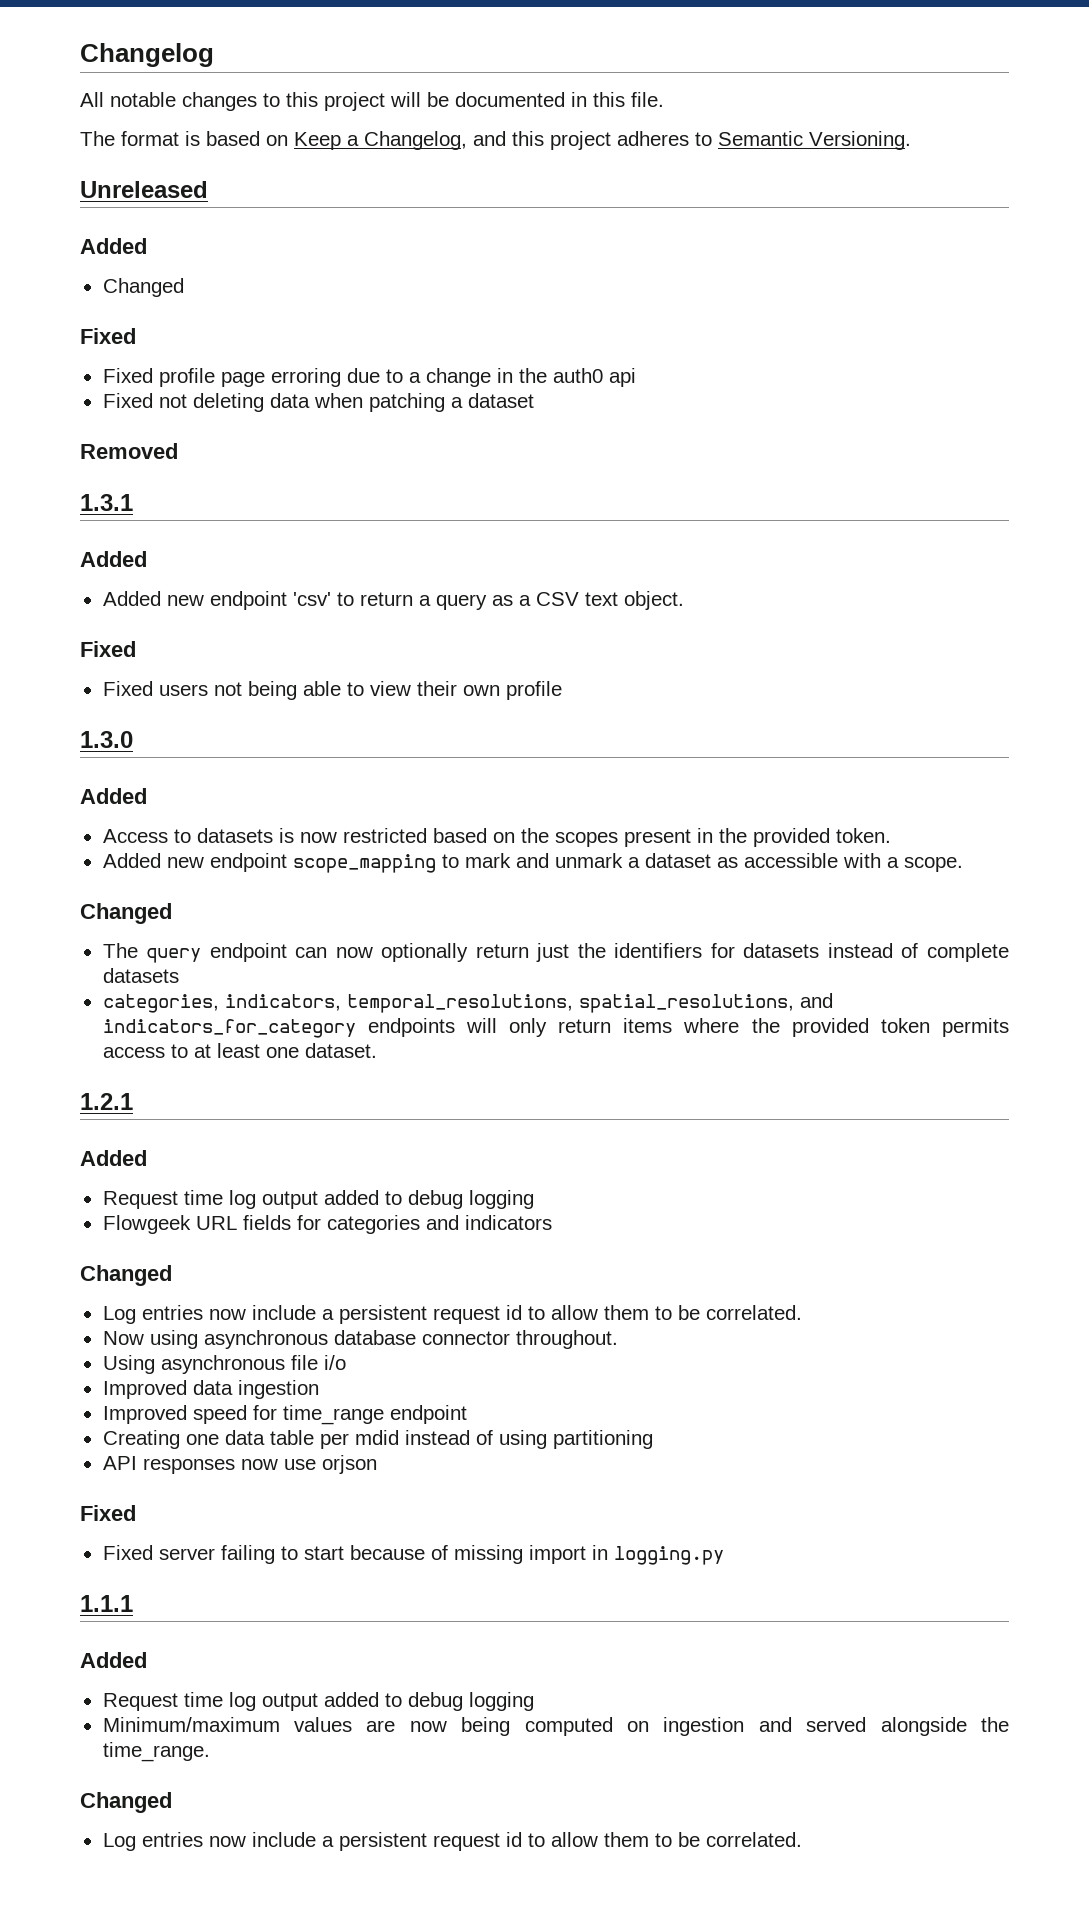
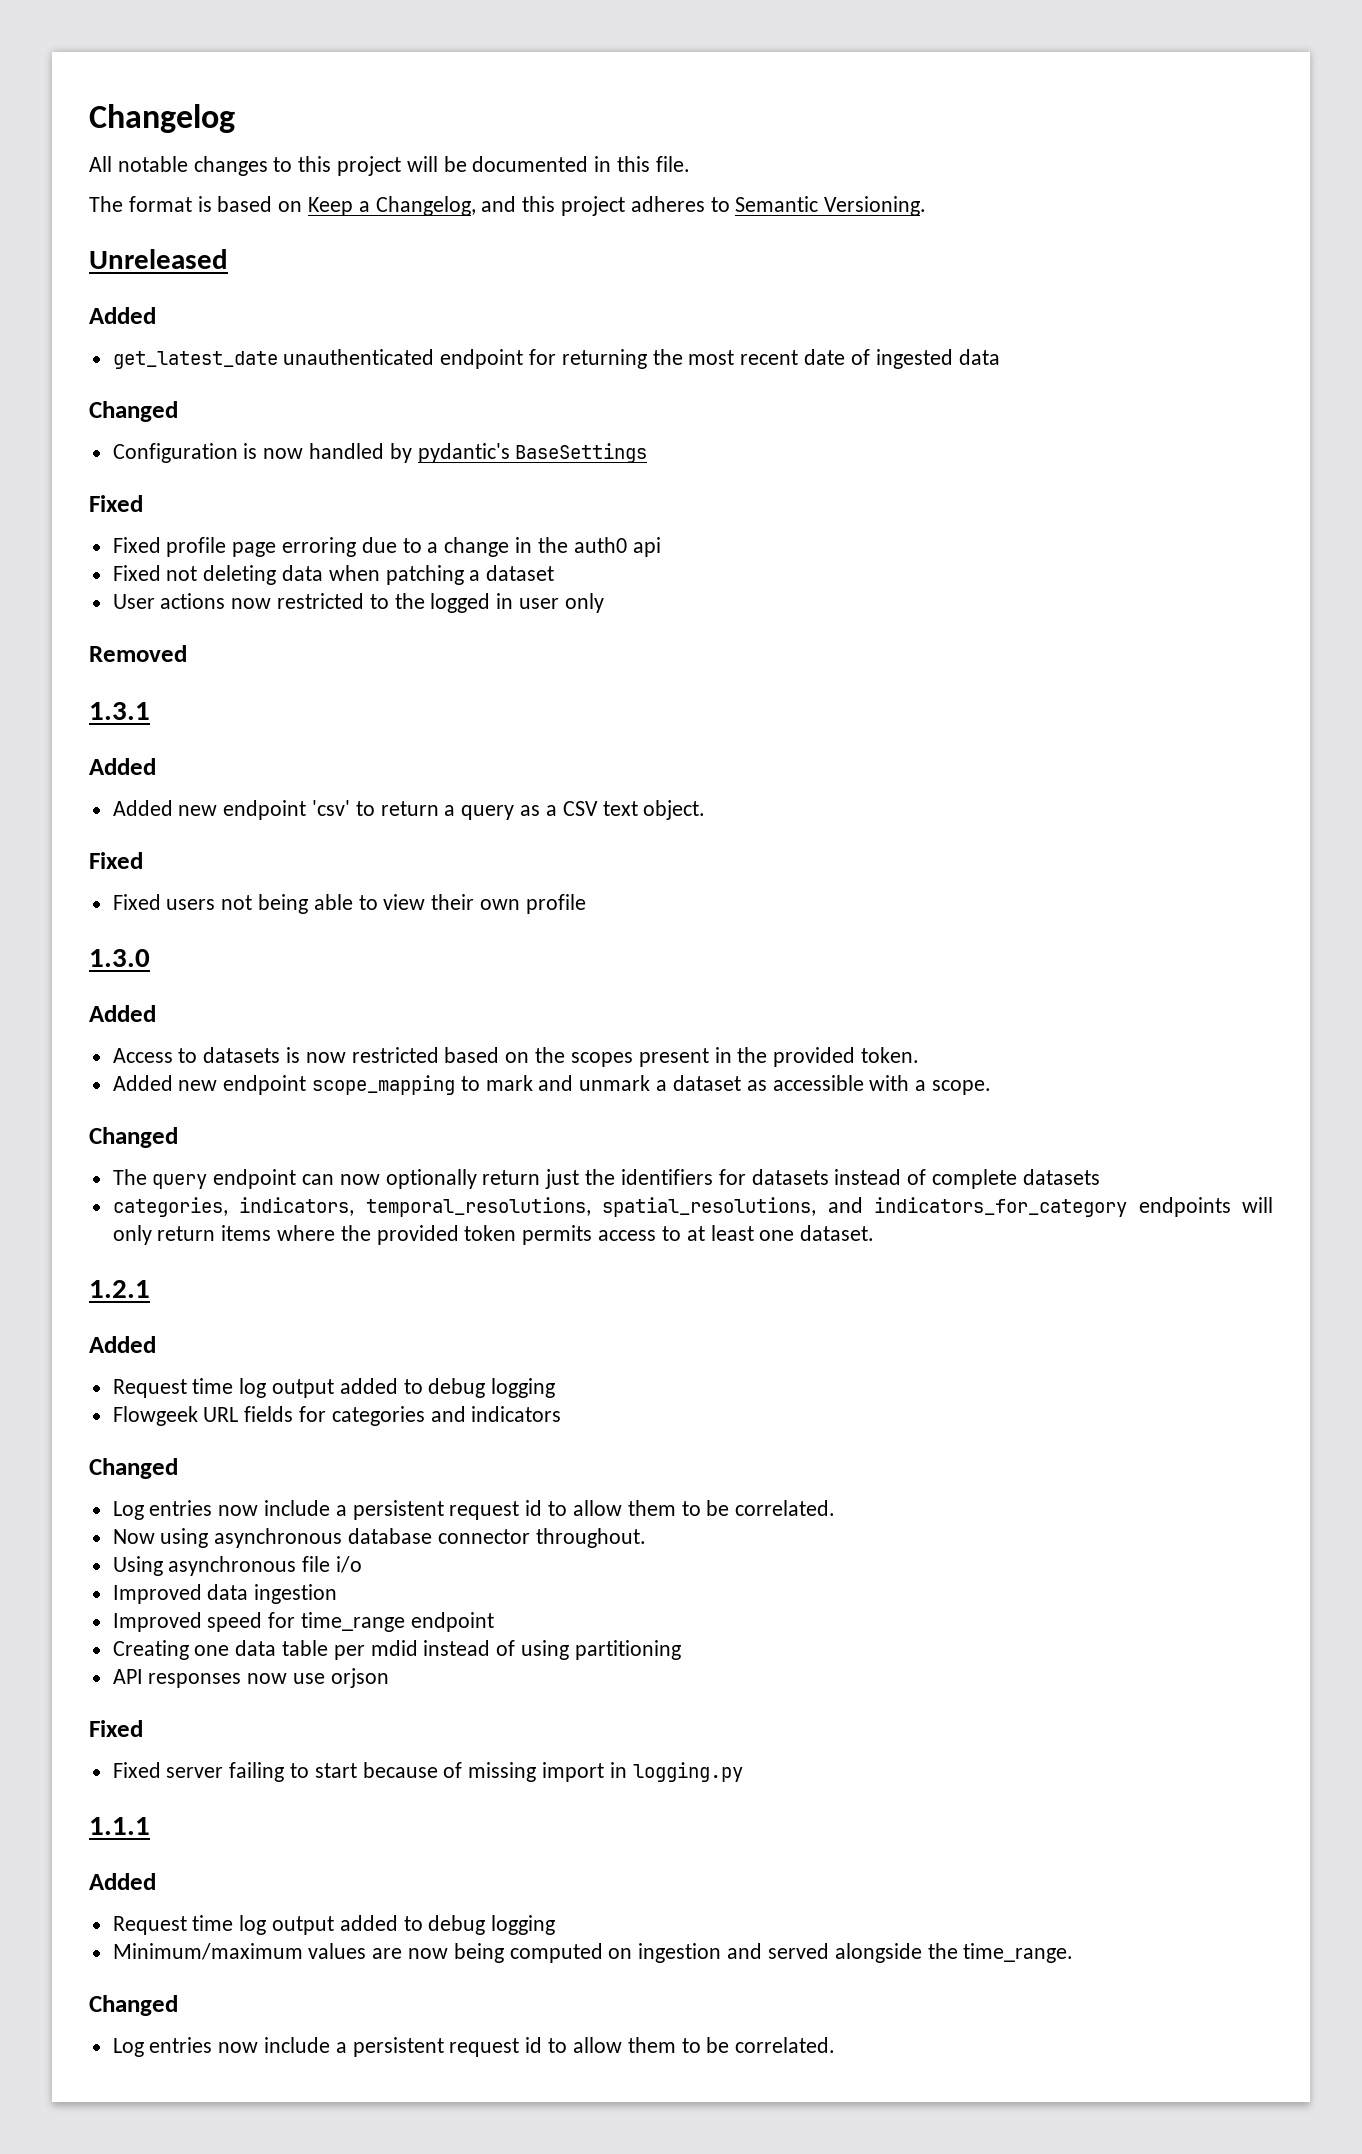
  Unreleased
  Added
+ get_latest_date unauthenticated endpoint for returning the most recent date of ingested data
  Changed
+ Configuration is now handled by pydantic's BaseSettings
+ User actions now restricted to the logged in user only

